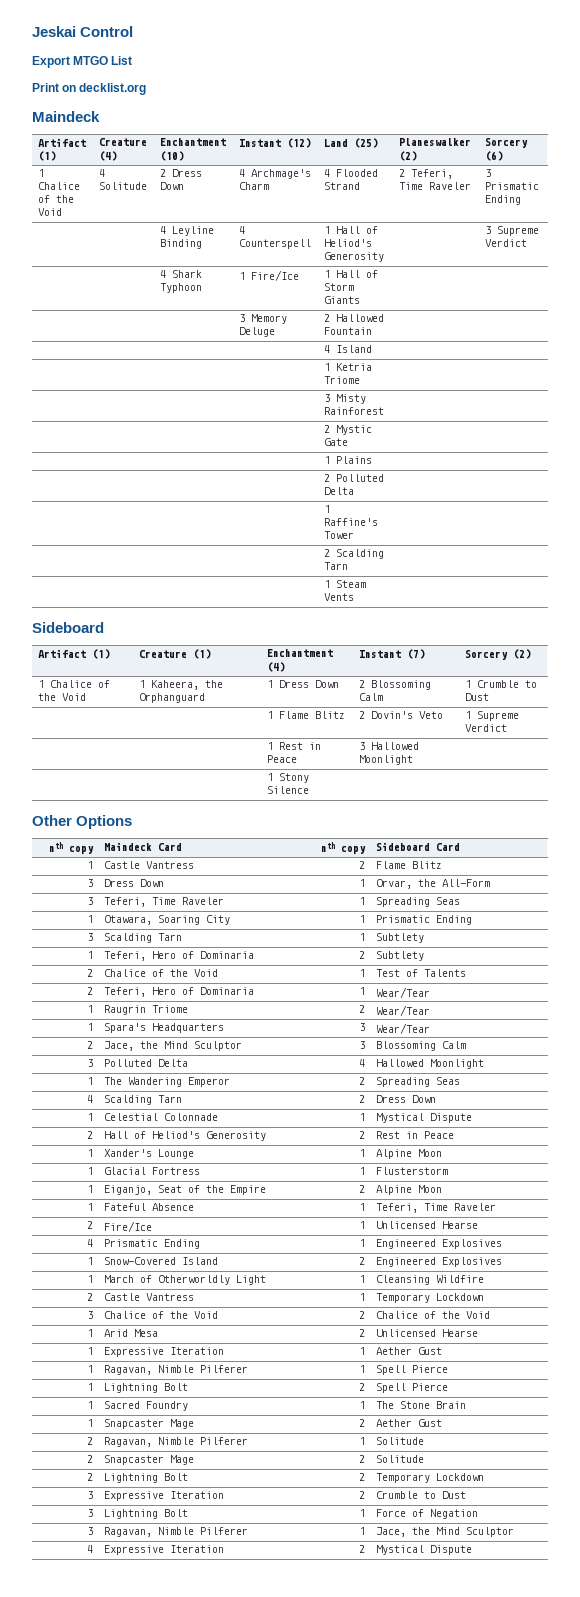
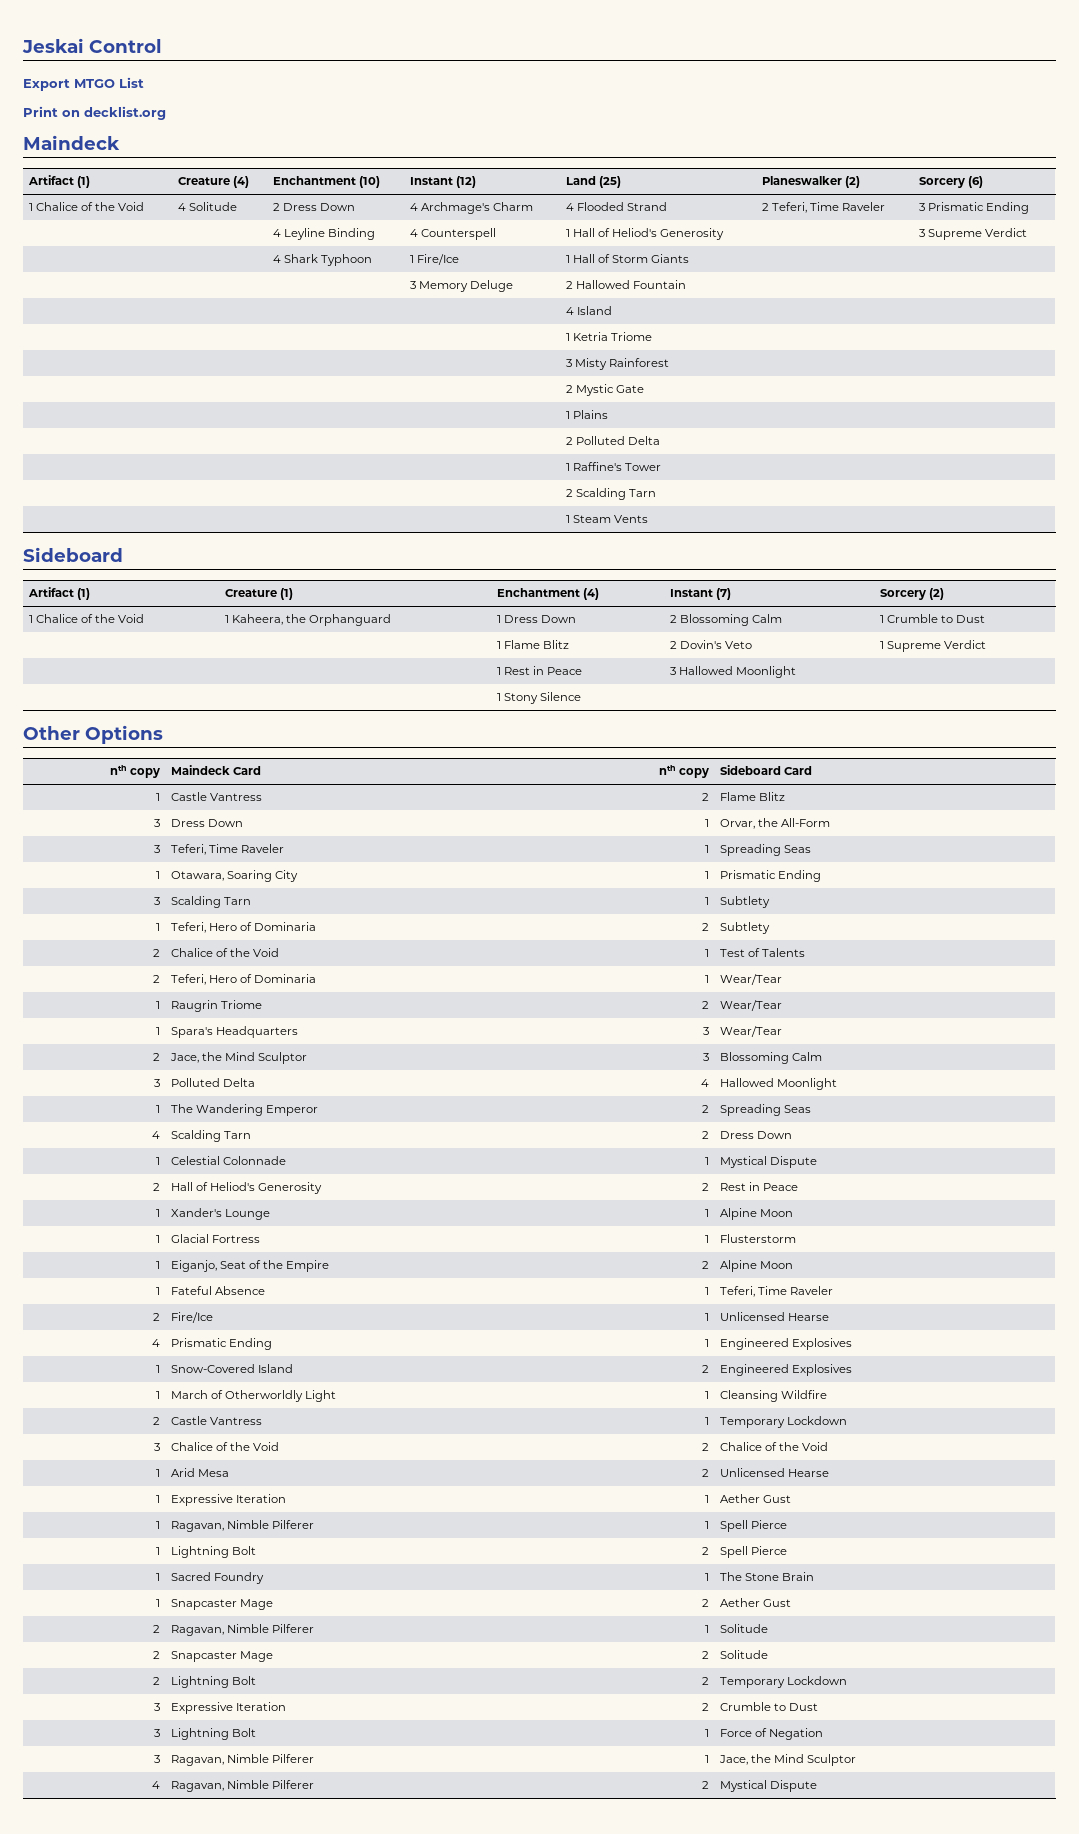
- 4 | Expressive Iteration | 2 | Mystical Dispute
+ 4 | Ragavan, Nimble Pilferer | 2 | Mystical Dispute

